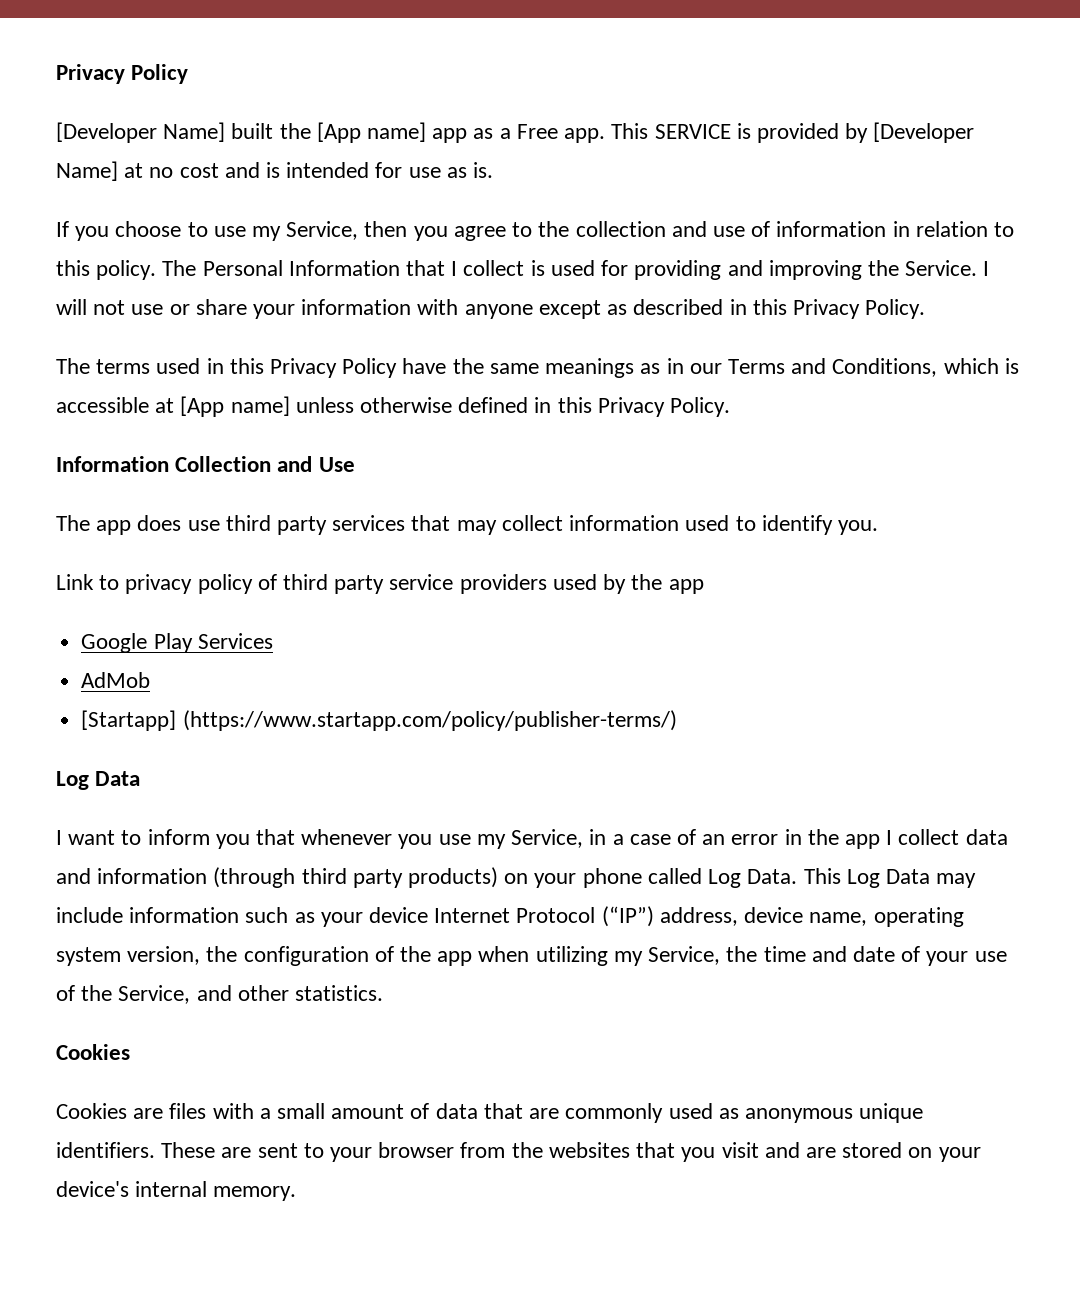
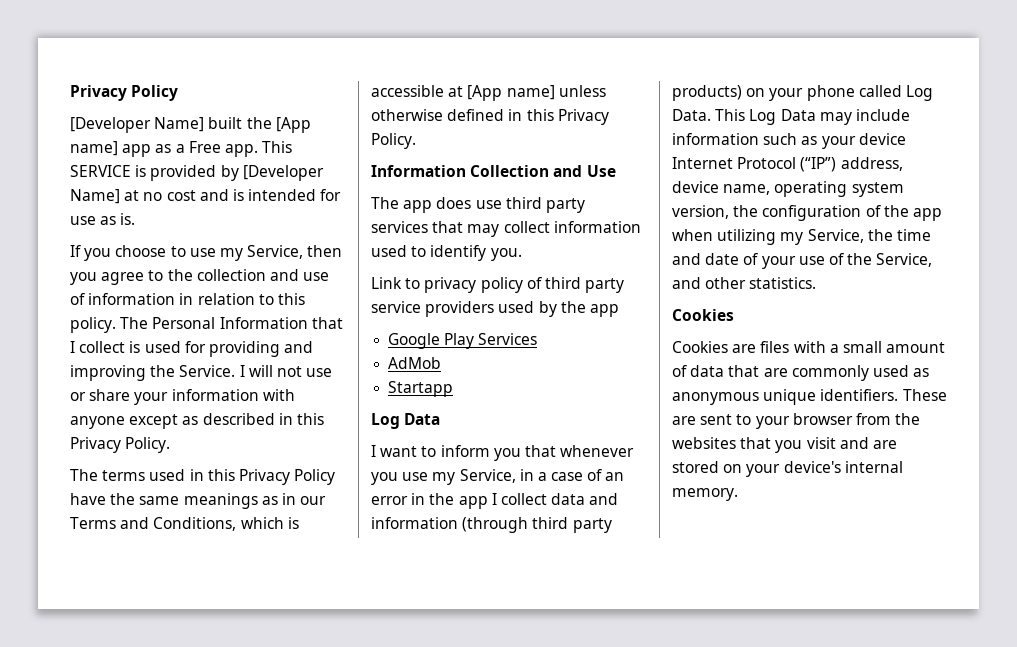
- [Startapp] (https://www.startapp.com/policy/publisher-terms/)
+ Startapp

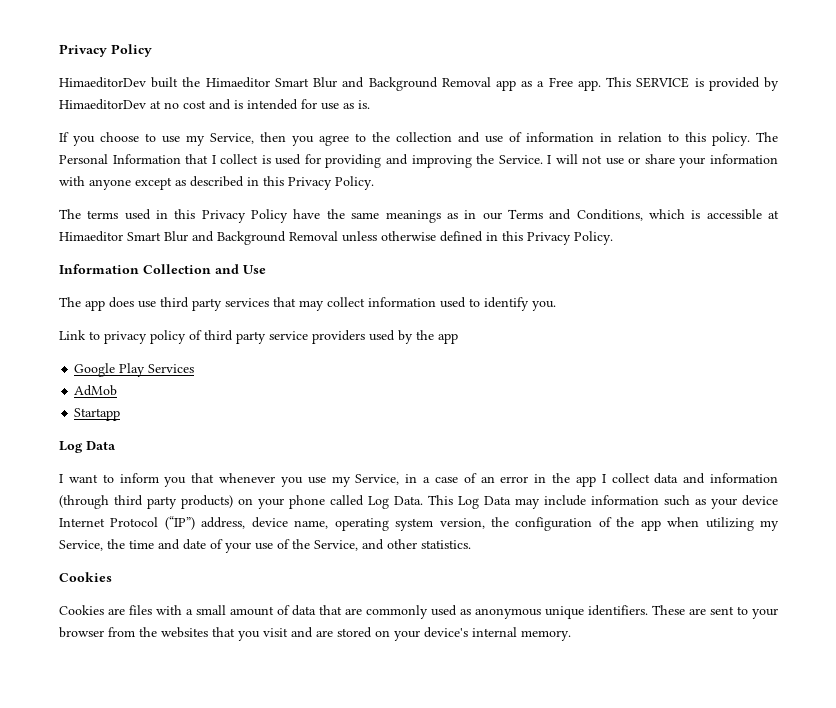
- [Developer Name] built the [App name] app as a Free app.
+ HimaeditorDev built the Himaeditor Smart Blur and Background Removal app as a Free app.
- This SERVICE is provided by [Developer Name] at no cost and is intended for use as is.
+ This SERVICE is provided by HimaeditorDev at no cost and is intended for use as is.
- The terms used in this Privacy Policy have the same meanings as in our Terms and Conditions, which is accessible at [App name] unless otherwise defined in this Privacy Policy.
+ The terms used in this Privacy Policy have the same meanings as in our Terms and Conditions, which is accessible at Himaeditor Smart Blur and Background Removal unless otherwise defined in this Privacy Policy.

